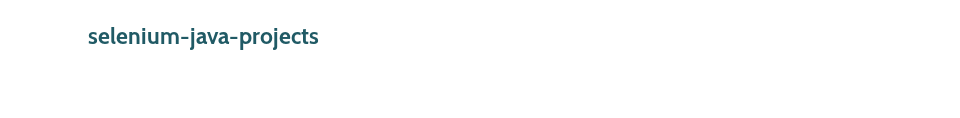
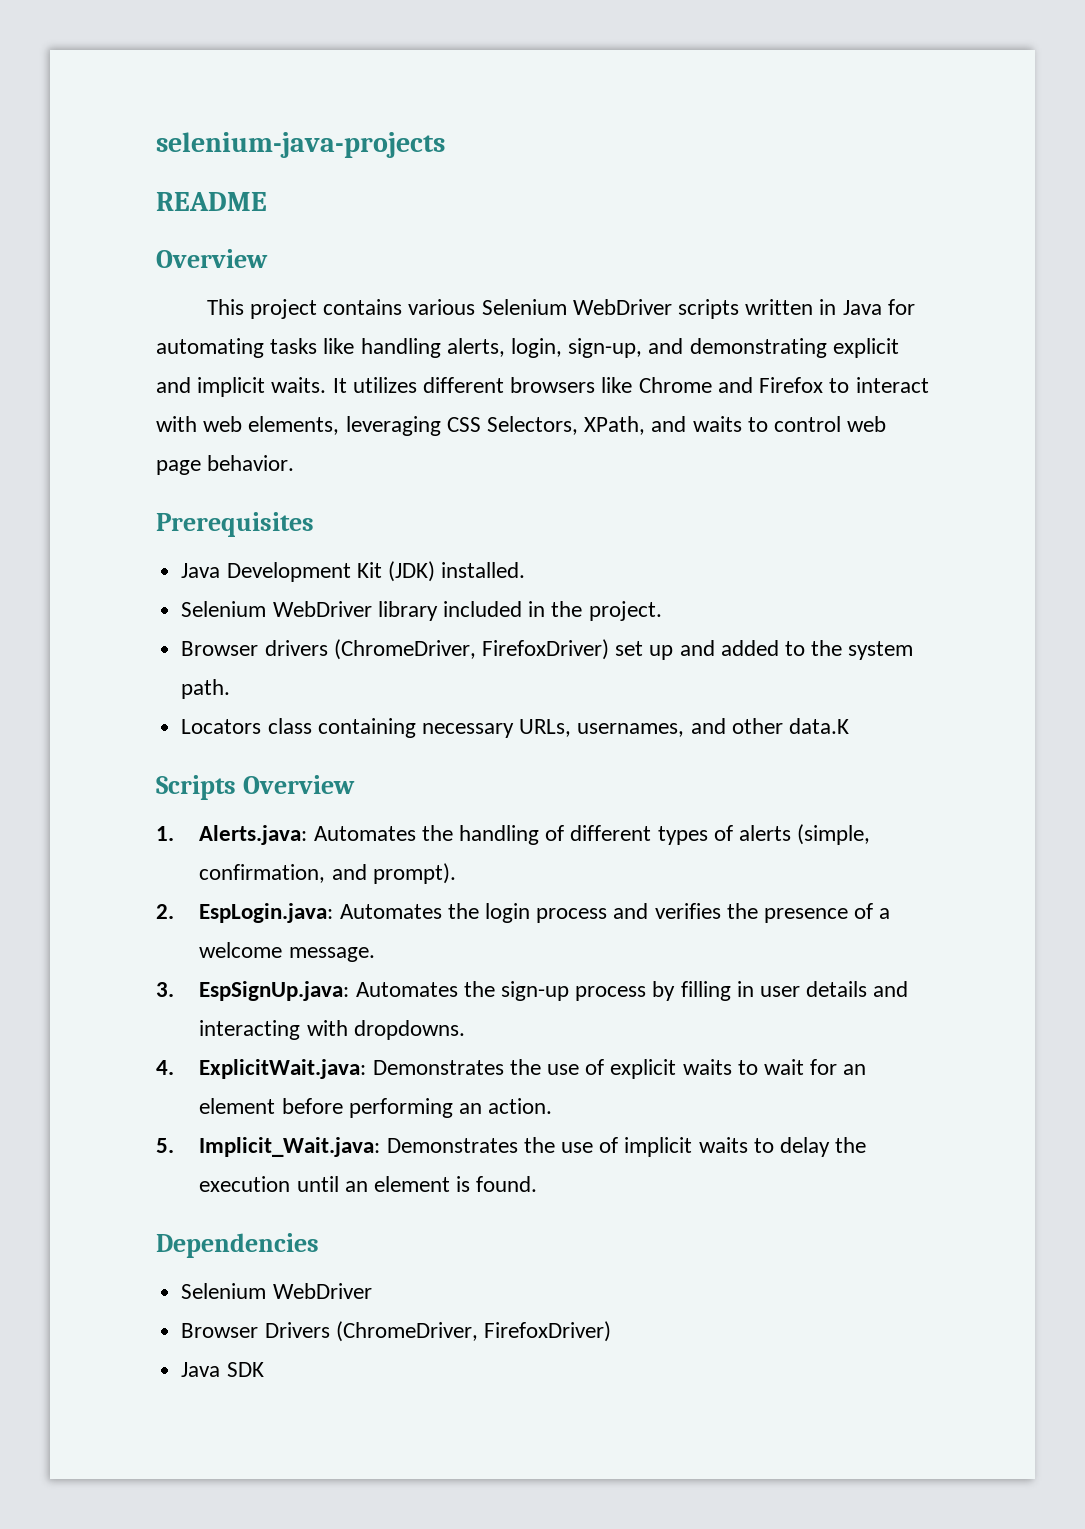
+ README
+ Overview
+ This project contains various Selenium WebDriver scripts written in Java for automating tasks like handling alerts, login, sign-up, and demonstrating explicit and implicit waits. It utilizes different browsers like Chrome and Firefox to interact with web elements, leveraging CSS Selectors, XPath, and waits to control web page behavior.
+ Prerequisites
+ Java Development Kit (JDK) installed.
+ Selenium WebDriver library included in the project.
+ Browser drivers (ChromeDriver, FirefoxDriver) set up and added to the system path.
+ Locators class containing necessary URLs, usernames, and other data.K
+ Scripts Overview
+ 1. Alerts.java: Automates the handling of different types of alerts (simple, confirmation, and prompt).
+ 2. EspLogin.java: Automates the login process and verifies the presence of a welcome message.
+ 3. EspSignUp.java: Automates the sign-up process by filling in user details and interacting with dropdowns.
+ 4. ExplicitWait.java: Demonstrates the use of explicit waits to wait for an element before performing an action.
+ 5. Implicit_Wait.java: Demonstrates the use of implicit waits to delay the execution until an element is found.
+ Dependencies
+ Selenium WebDriver
+ Browser Drivers (ChromeDriver, FirefoxDriver)
+ Java SDK

